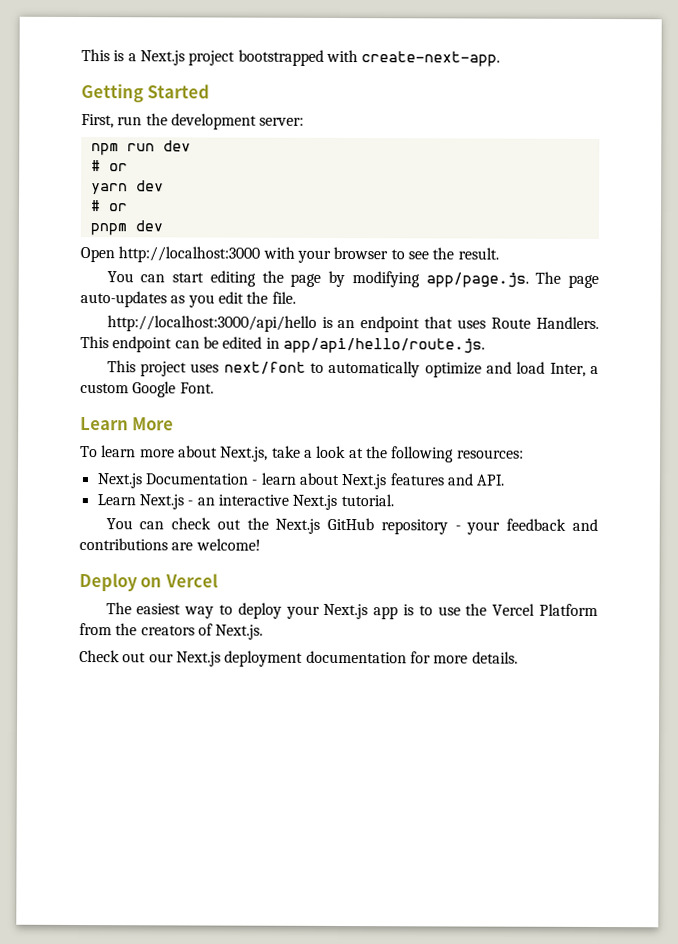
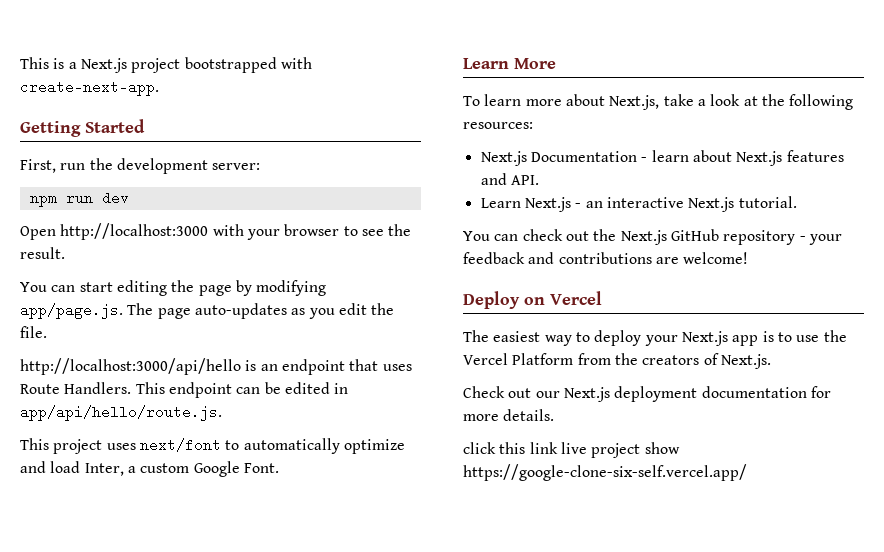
  npm run dev
- # or
- yarn dev
- # or
- pnpm dev
+ click this link live project show https://google-clone-six-self.vercel.app/

